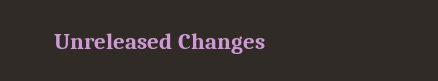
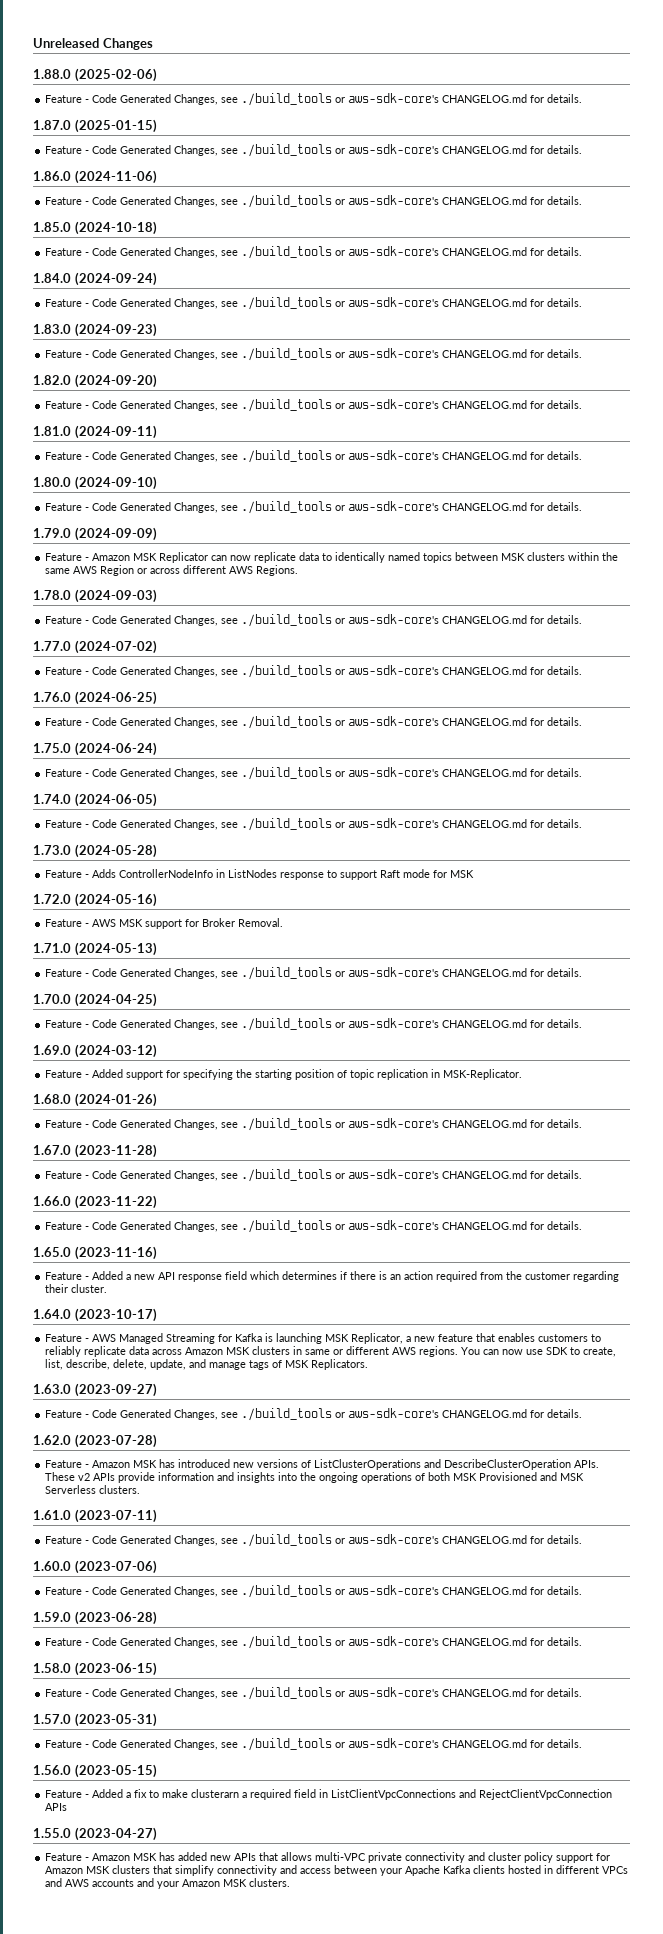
+ 1.88.0 (2025-02-06)
+ Feature - Code Generated Changes, see ./build_tools or aws-sdk-core's CHANGELOG.md for details.
+ 1.87.0 (2025-01-15)
+ Feature - Code Generated Changes, see ./build_tools or aws-sdk-core's CHANGELOG.md for details.
+ 1.86.0 (2024-11-06)
+ Feature - Code Generated Changes, see ./build_tools or aws-sdk-core's CHANGELOG.md for details.
+ 1.85.0 (2024-10-18)
+ Feature - Code Generated Changes, see ./build_tools or aws-sdk-core's CHANGELOG.md for details.
+ 1.84.0 (2024-09-24)
+ Feature - Code Generated Changes, see ./build_tools or aws-sdk-core's CHANGELOG.md for details.
+ 1.83.0 (2024-09-23)
+ Feature - Code Generated Changes, see ./build_tools or aws-sdk-core's CHANGELOG.md for details.
+ 1.82.0 (2024-09-20)
+ Feature - Code Generated Changes, see ./build_tools or aws-sdk-core's CHANGELOG.md for details.
+ 1.81.0 (2024-09-11)
+ Feature - Code Generated Changes, see ./build_tools or aws-sdk-core's CHANGELOG.md for details.
+ 1.80.0 (2024-09-10)
+ Feature - Code Generated Changes, see ./build_tools or aws-sdk-core's CHANGELOG.md for details.
+ 1.79.0 (2024-09-09)
+ Feature - Amazon MSK Replicator can now replicate data to identically named topics between MSK clusters within the same AWS Region or across different AWS Regions.
+ 1.78.0 (2024-09-03)
+ Feature - Code Generated Changes, see ./build_tools or aws-sdk-core's CHANGELOG.md for details.
+ 1.77.0 (2024-07-02)
+ Feature - Code Generated Changes, see ./build_tools or aws-sdk-core's CHANGELOG.md for details.
+ 1.76.0 (2024-06-25)
+ Feature - Code Generated Changes, see ./build_tools or aws-sdk-core's CHANGELOG.md for details.
+ 1.75.0 (2024-06-24)
+ Feature - Code Generated Changes, see ./build_tools or aws-sdk-core's CHANGELOG.md for details.
+ 1.74.0 (2024-06-05)
+ Feature - Code Generated Changes, see ./build_tools or aws-sdk-core's CHANGELOG.md for details.
+ 1.73.0 (2024-05-28)
+ Feature - Adds ControllerNodeInfo in ListNodes response to support Raft mode for MSK
+ 1.72.0 (2024-05-16)
+ Feature - AWS MSK support for Broker Removal.
+ 1.71.0 (2024-05-13)
+ Feature - Code Generated Changes, see ./build_tools or aws-sdk-core's CHANGELOG.md for details.
+ 1.70.0 (2024-04-25)
+ Feature - Code Generated Changes, see ./build_tools or aws-sdk-core's CHANGELOG.md for details.
+ 1.69.0 (2024-03-12)
+ Feature - Added support for specifying the starting position of topic replication in MSK-Replicator.
+ 1.68.0 (2024-01-26)
+ Feature - Code Generated Changes, see ./build_tools or aws-sdk-core's CHANGELOG.md for details.
+ 1.67.0 (2023-11-28)
+ Feature - Code Generated Changes, see ./build_tools or aws-sdk-core's CHANGELOG.md for details.
+ 1.66.0 (2023-11-22)
+ Feature - Code Generated Changes, see ./build_tools or aws-sdk-core's CHANGELOG.md for details.
+ 1.65.0 (2023-11-16)
+ Feature - Added a new API response field which determines if there is an action required from the customer regarding their cluster.
+ 1.64.0 (2023-10-17)
+ Feature - AWS Managed Streaming for Kafka is launching MSK Replicator, a new feature that enables customers to reliably replicate data across Amazon MSK clusters in same or different AWS regions. You can now use SDK to create, list, describe, delete, update, and manage tags of MSK Replicators.
+ 1.63.0 (2023-09-27)
+ Feature - Code Generated Changes, see ./build_tools or aws-sdk-core's CHANGELOG.md for details.
+ 1.62.0 (2023-07-28)
+ Feature - Amazon MSK has introduced new versions of ListClusterOperations and DescribeClusterOperation APIs. These v2 APIs provide information and insights into the ongoing operations of both MSK Provisioned and MSK Serverless clusters.
+ 1.61.0 (2023-07-11)
+ Feature - Code Generated Changes, see ./build_tools or aws-sdk-core's CHANGELOG.md for details.
+ 1.60.0 (2023-07-06)
+ Feature - Code Generated Changes, see ./build_tools or aws-sdk-core's CHANGELOG.md for details.
+ 1.59.0 (2023-06-28)
+ Feature - Code Generated Changes, see ./build_tools or aws-sdk-core's CHANGELOG.md for details.
+ 1.58.0 (2023-06-15)
+ Feature - Code Generated Changes, see ./build_tools or aws-sdk-core's CHANGELOG.md for details.
+ 1.57.0 (2023-05-31)
+ Feature - Code Generated Changes, see ./build_tools or aws-sdk-core's CHANGELOG.md for details.
+ 1.56.0 (2023-05-15)
+ Feature - Added a fix to make clusterarn a required field in ListClientVpcConnections and RejectClientVpcConnection APIs
+ 1.55.0 (2023-04-27)
+ Feature - Amazon MSK has added new APIs that allows multi-VPC private connectivity and cluster policy support for Amazon MSK clusters that simplify connectivity and access between your Apache Kafka clients hosted in different VPCs and AWS accounts and your Amazon MSK clusters.

